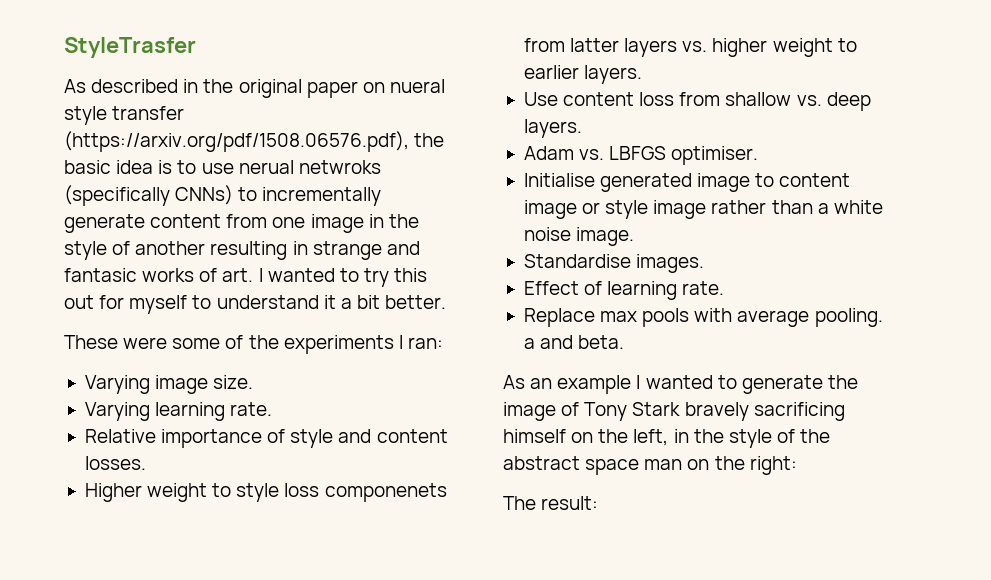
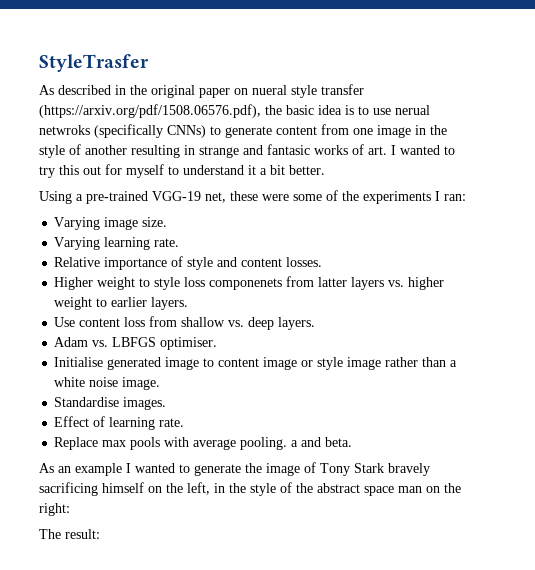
- As described in the original paper on nueral style transfer (https://arxiv.org/pdf/1508.06576.pdf), the basic idea is to use nerual netwroks (specifically CNNs) to incrementally generate content from one image in the style of another resulting in strange and fantasic works of art. I wanted to try this out for myself to understand it a bit better.
+ As described in the original paper on nueral style transfer (https://arxiv.org/pdf/1508.06576.pdf), the basic idea is to use nerual netwroks (specifically CNNs) to generate content from one image in the style of another resulting in strange and fantasic works of art. I wanted to try this out for myself to understand it a bit better.
- These were some of the experiments I ran:
+ Using a pre-trained VGG-19 net, these were some of the experiments I ran:

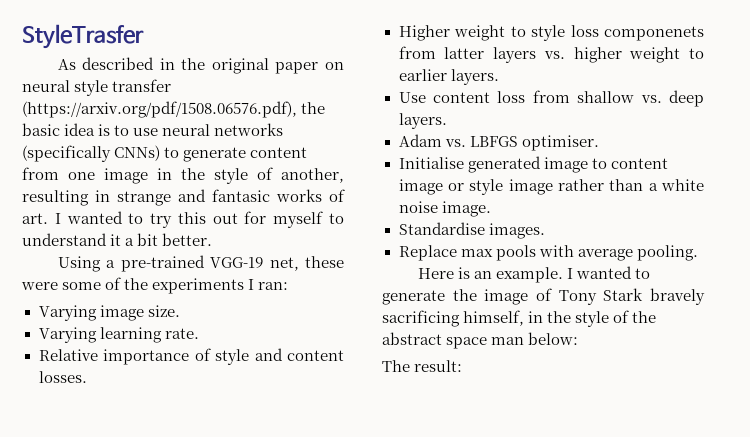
- As described in the original paper on nueral style transfer (https://arxiv.org/pdf/1508.06576.pdf), the basic idea is to use nerual netwroks (specifically CNNs) to generate content from one image in the style of another resulting in strange and fantasic works of art. I wanted to try this out for myself to understand it a bit better.
+ As described in the original paper on neural style transfer (https://arxiv.org/pdf/1508.06576.pdf), the basic idea is to use neural networks (specifically CNNs) to generate content from one image in the style of another, resulting in strange and fantasic works of art. I wanted to try this out for myself to understand it a bit better.
- Effect of learning rate.
- Replace max pools with average pooling. a and beta.
- As an example I wanted to generate the image of Tony Stark bravely sacrificing himself on the left, in the style of the abstract space man on the right:
+ Replace max pools with average pooling.
+ Here is an example. I wanted to generate the image of Tony Stark bravely sacrificing himself, in the style of the abstract space man below:

